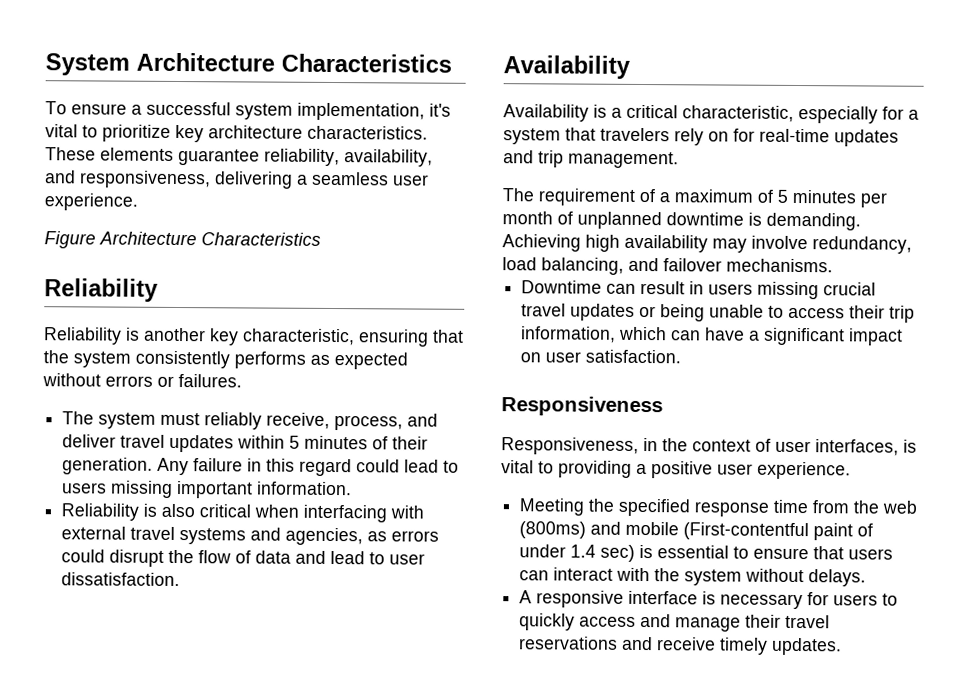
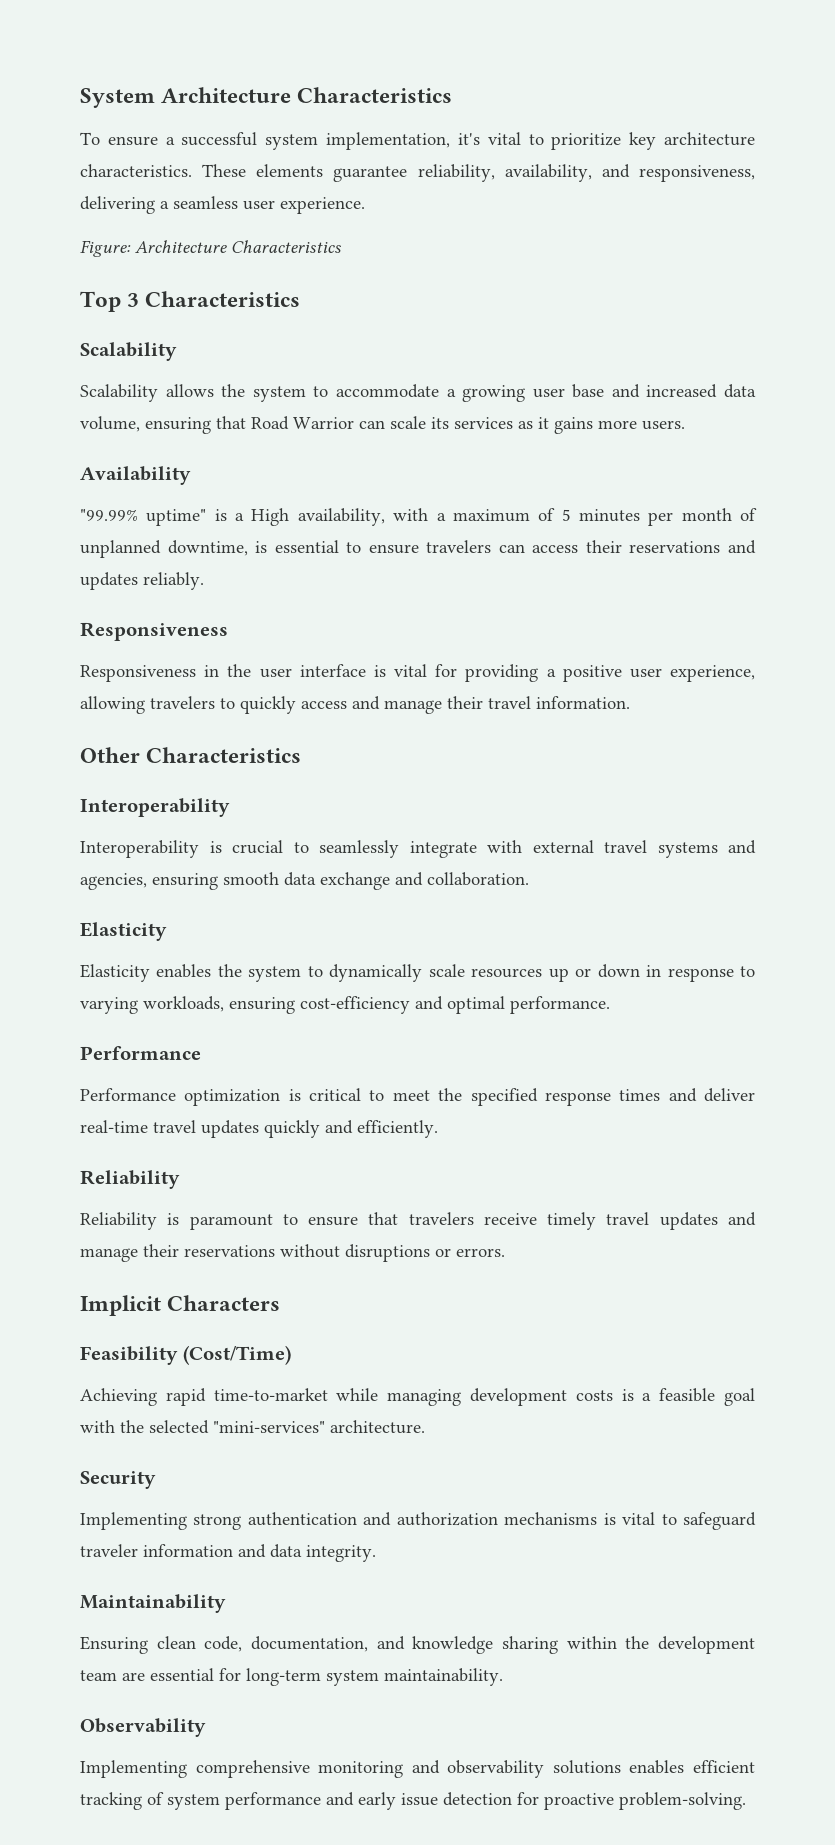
- Figure Architecture Characteristics
- Reliability
- Reliability is another key characteristic, ensuring that the system consistently performs as expected without errors or failures.
- The system must reliably receive, process, and deliver travel updates within 5 minutes of their generation. Any failure in this regard could lead to users missing important information.
- Reliability is also critical when interfacing with external travel systems and agencies, as errors could disrupt the flow of data and lead to user dissatisfaction.
+ Figure: Architecture Characteristics
+ Top 3 Characteristics
+ Scalability
+ Scalability allows the system to accommodate a growing user base and increased data volume, ensuring that Road Warrior can scale its services as it gains more users.
  Availability
- Availability is a critical characteristic, especially for a system that travelers rely on for real-time updates and trip management.
- The requirement of a maximum of 5 minutes per month of unplanned downtime is demanding. Achieving high availability may involve redundancy, load balancing, and failover mechanisms.
- Downtime can result in users missing crucial travel updates or being unable to access their trip information, which can have a significant impact on user satisfaction.
+ "99.99% uptime" is a High availability, with a maximum of 5 minutes per month of unplanned downtime, is essential to ensure travelers can access their reservations and updates reliably.
- Responsiveness, in the context of user interfaces, is vital to providing a positive user experience.
- Meeting the specified response time from the web (800ms) and mobile (First-contentful paint of under 1.4 sec) is essential to ensure that users can interact with the system without delays.
- A responsive interface is necessary for users to quickly access and manage their travel reservations and receive timely updates.
+ Responsiveness in the user interface is vital for providing a positive user experience, allowing travelers to quickly access and manage their travel information.
+ Other Characteristics
+ Interoperability
+ Interoperability is crucial to seamlessly integrate with external travel systems and agencies, ensuring smooth data exchange and collaboration.
+ Elasticity
+ Elasticity enables the system to dynamically scale resources up or down in response to varying workloads, ensuring cost-efficiency and optimal performance.
+ Performance
+ Performance optimization is critical to meet the specified response times and deliver real-time travel updates quickly and efficiently.
+ Reliability
+ Reliability is paramount to ensure that travelers receive timely travel updates and manage their reservations without disruptions or errors.
+ Implicit Characters
+ Feasibility (Cost/Time)
+ Achieving rapid time-to-market while managing development costs is a feasible goal with the selected "mini-services" architecture.
+ Security
+ Implementing strong authentication and authorization mechanisms is vital to safeguard traveler information and data integrity.
+ Maintainability
+ Ensuring clean code, documentation, and knowledge sharing within the development team are essential for long-term system maintainability.
+ Observability
+ Implementing comprehensive monitoring and observability solutions enables efficient tracking of system performance and early issue detection for proactive problem-solving.

